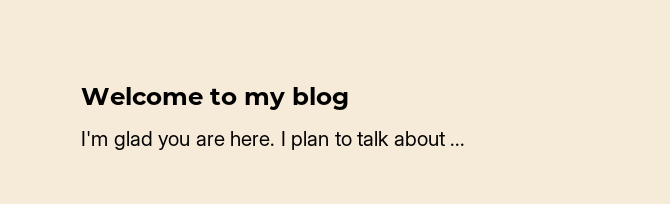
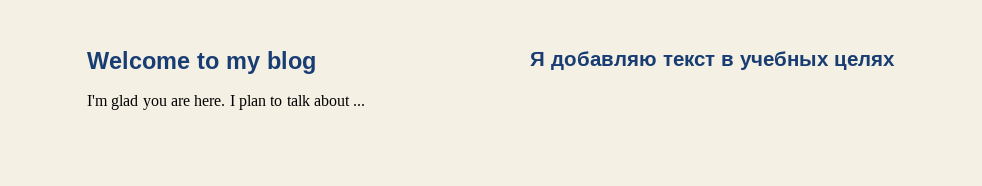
+ Я добавляю текст в учебных целях

